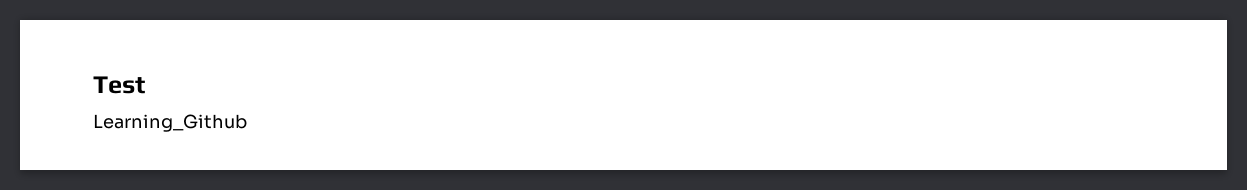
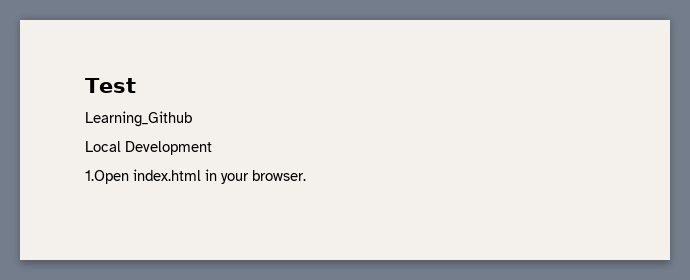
+ Local Development
+ 1.Open index.html in your browser.

